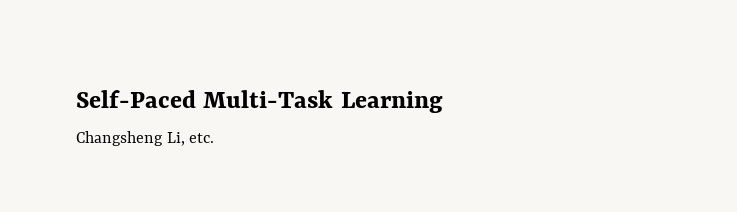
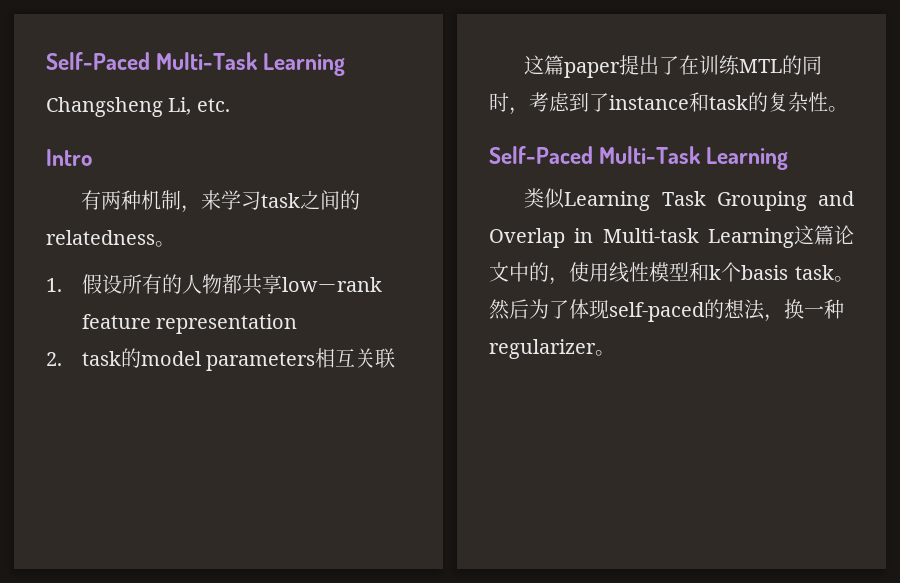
+ Intro
+ 有两种机制，来学习task之间的relatedness。
+ 1.假设所有的人物都共享low－rank feature representation
+ 2. task的model parameters相互关联
+ 这篇paper提出了在训练MTL的同时，考虑到了instance和task的复杂性。
+ Self-Paced Multi-Task Learning
+ 类似Learning Task Grouping and Overlap in Multi-task Learning这篇论文中的，使用线性模型和k个basis task。然后为了体现self-paced的想法，换一种regularizer。

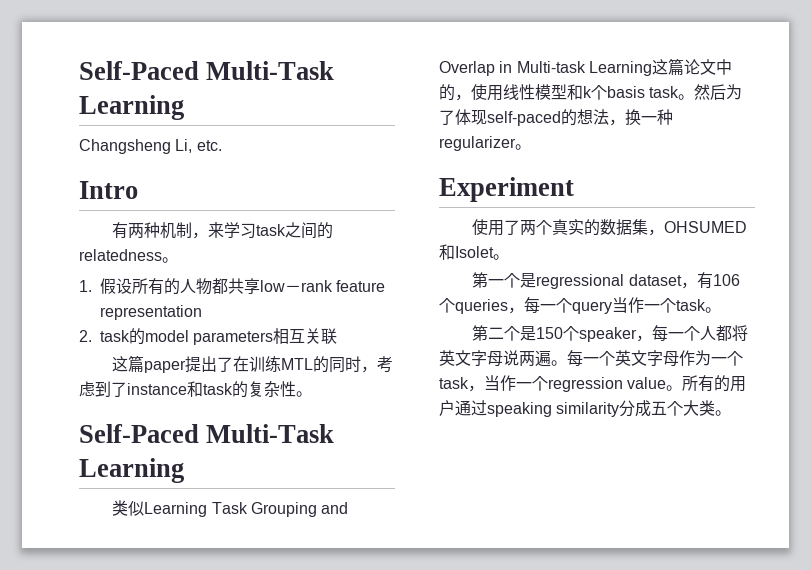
+ Experiment
+ 使用了两个真实的数据集，OHSUMED和Isolet。
+ 第一个是regressional dataset，有106个queries，每一个query当作一个task。
+ 第二个是150个speaker，每一个人都将英文字母说两遍。每一个英文字母作为一个task，当作一个regression value。所有的用户通过speaking similarity分成五个大类。

